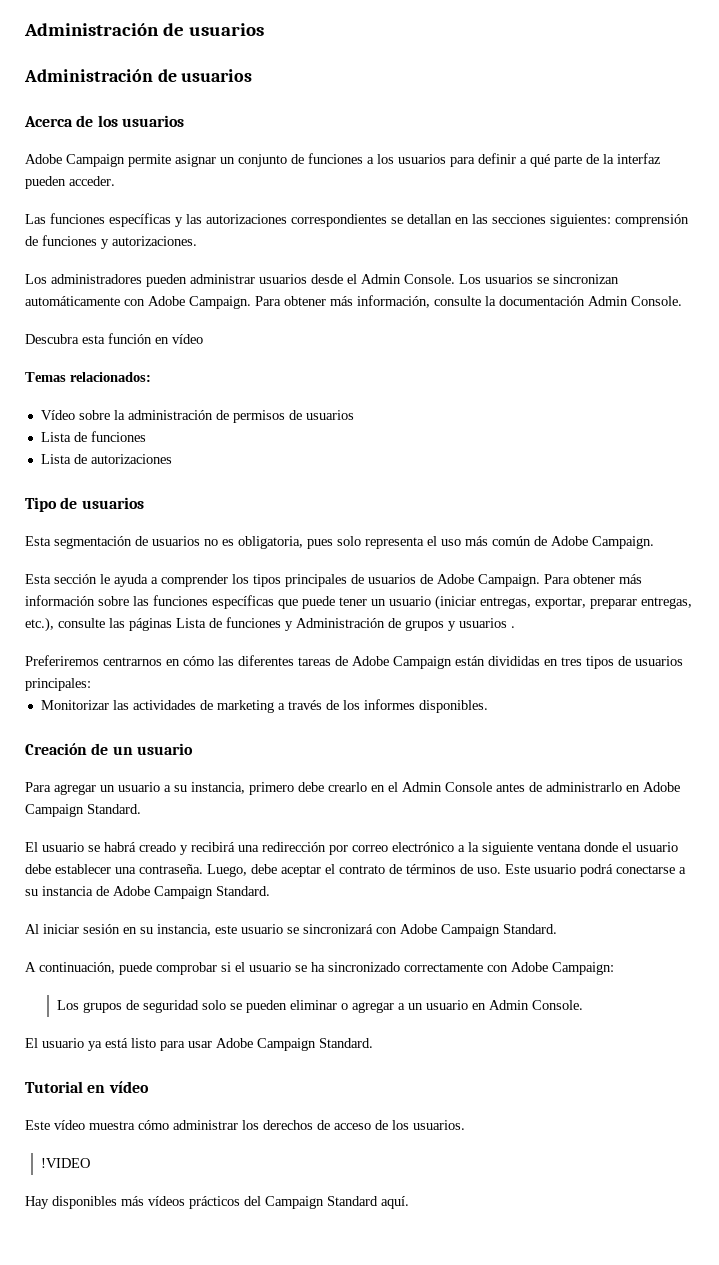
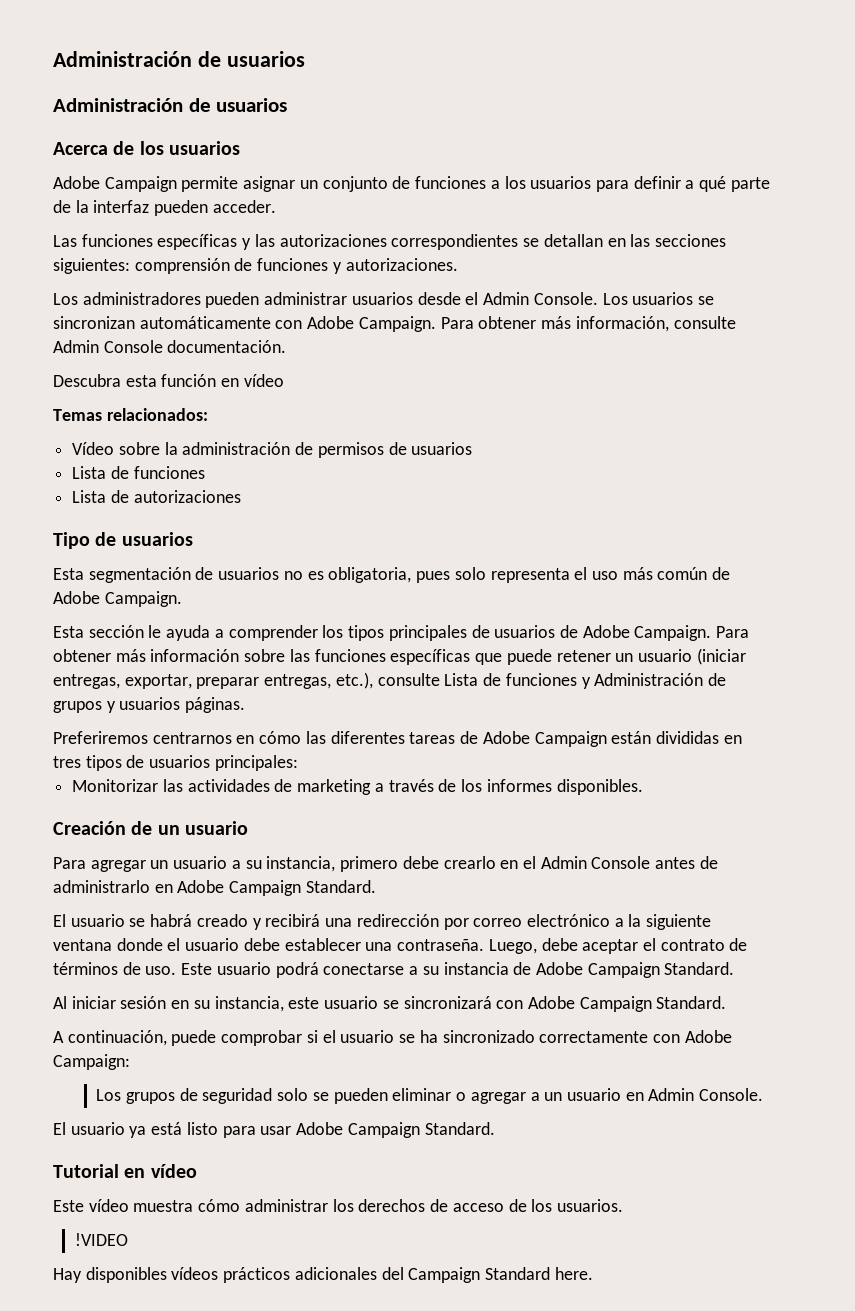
- Para obtener más información, consulte la documentación Admin Console.
+ Para obtener más información, consulte Admin Console documentación.
- Para obtener más información sobre las funciones específicas que puede tener un usuario (iniciar entregas, exportar, preparar entregas, etc.), consulte las páginas Lista de funciones y Administración de grupos y usuarios .
+ Para obtener más información sobre las funciones específicas que puede retener un usuario (iniciar entregas, exportar, preparar entregas, etc.), consulte Lista de funciones y Administración de grupos y usuarios páginas.
- Hay disponibles más vídeos prácticos del Campaign Standard aquí.
+ Hay disponibles vídeos prácticos adicionales del Campaign Standard here.

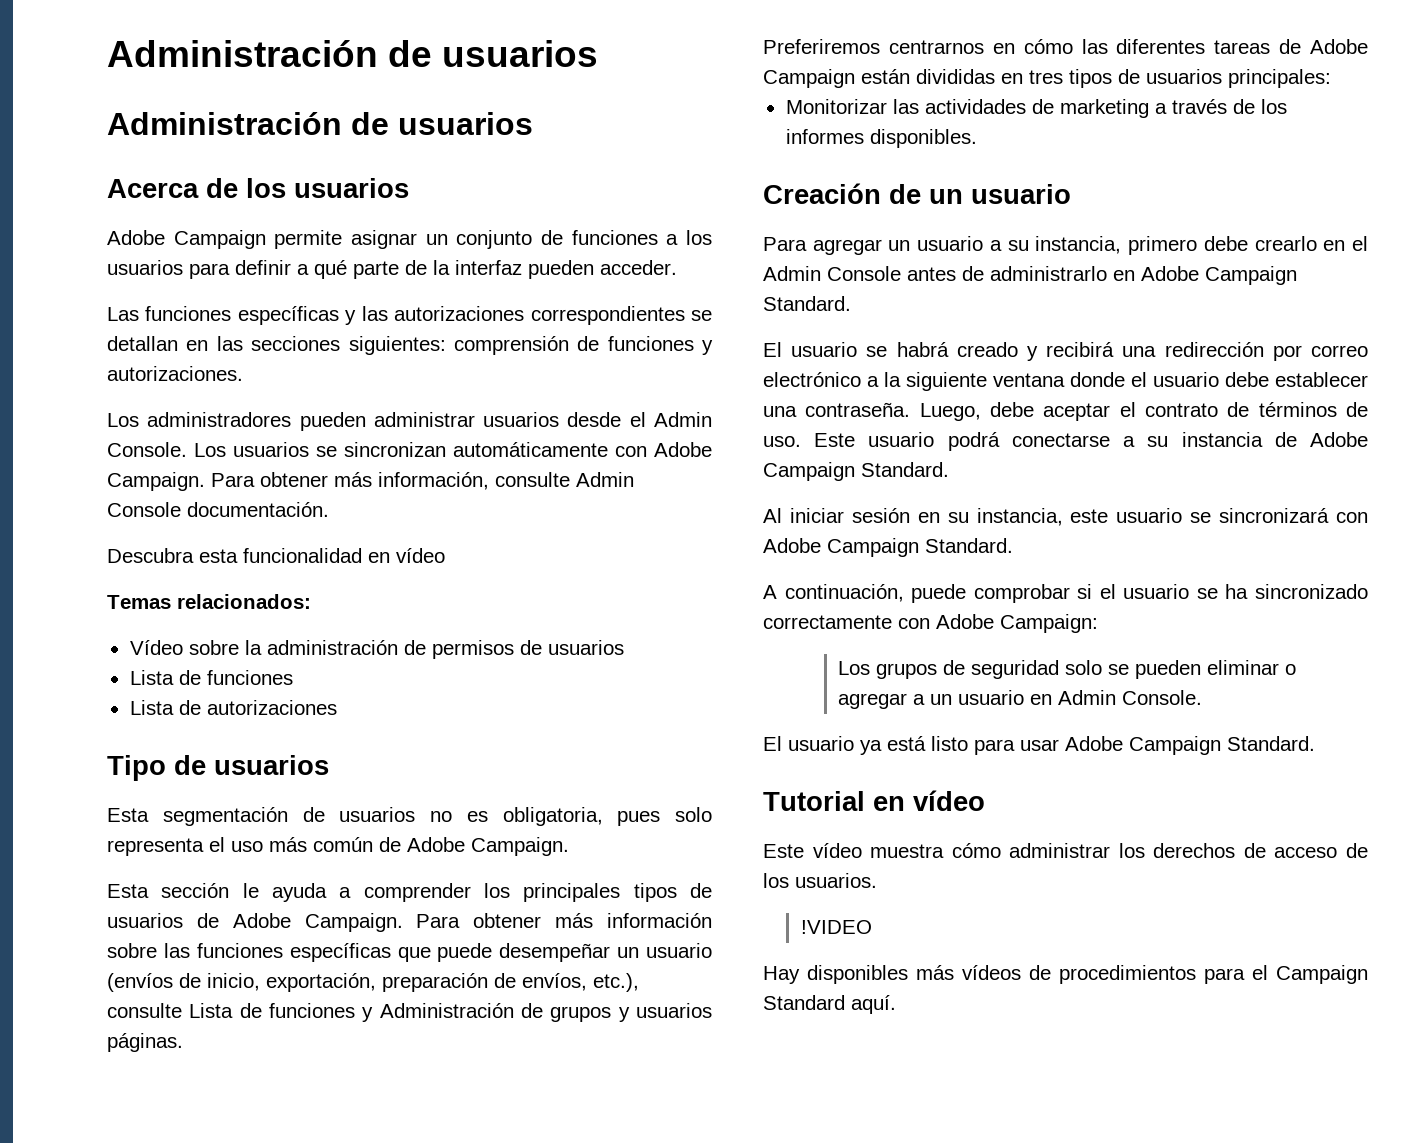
- Descubra esta función en vídeo
+ Descubra esta funcionalidad en vídeo
- Esta sección le ayuda a comprender los tipos principales de usuarios de Adobe Campaign.
+ Esta sección le ayuda a comprender los principales tipos de usuarios de Adobe Campaign.
- Para obtener más información sobre las funciones específicas que puede retener un usuario (iniciar entregas, exportar, preparar entregas, etc.), consulte Lista de funciones y Administración de grupos y usuarios páginas.
+ Para obtener más información sobre las funciones específicas que puede desempeñar un usuario (envíos de inicio, exportación, preparación de envíos, etc.), consulte Lista de funciones y Administración de grupos y usuarios páginas.
- Hay disponibles vídeos prácticos adicionales del Campaign Standard here.
+ Hay disponibles más vídeos de procedimientos para el Campaign Standard aquí.

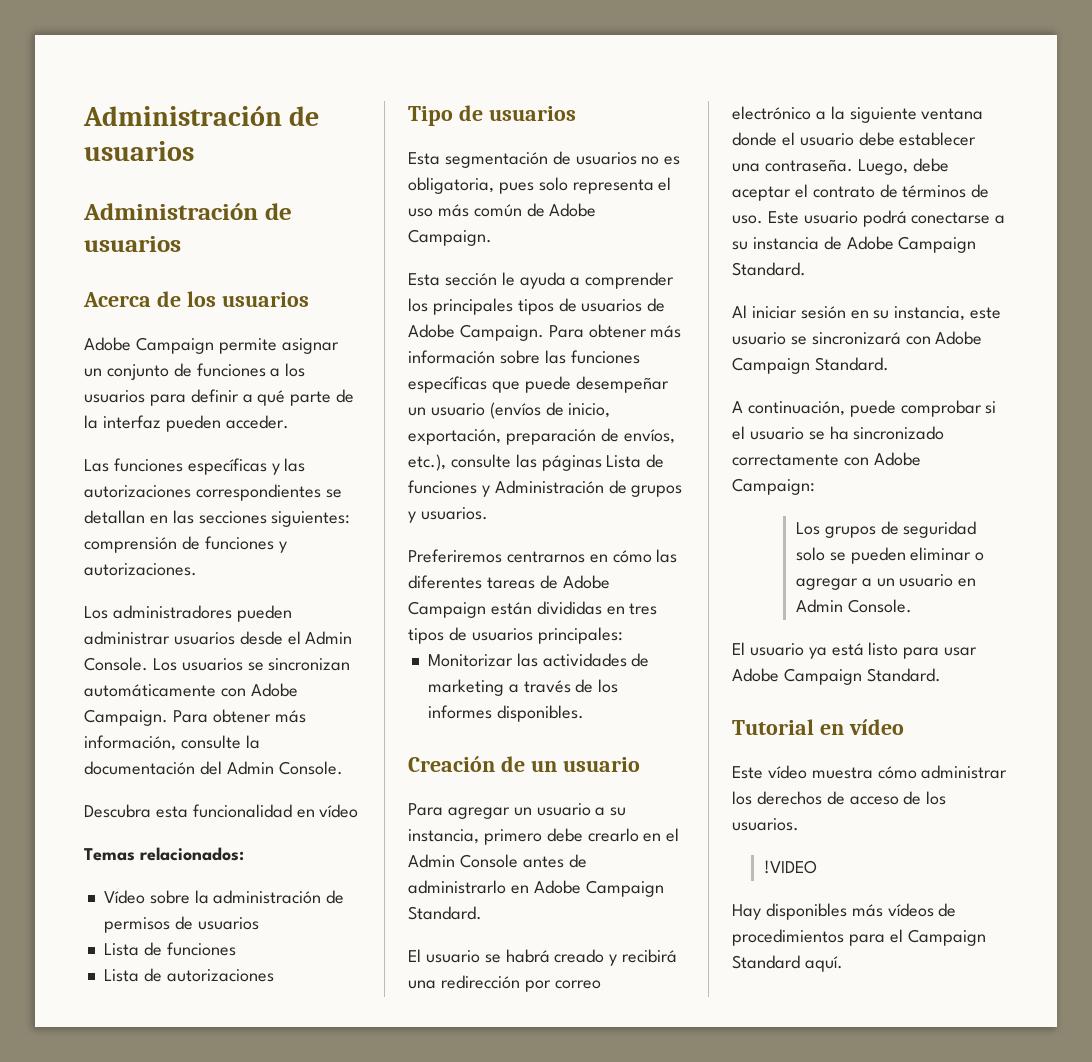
- Para obtener más información, consulte Admin Console documentación.
+ Para obtener más información, consulte la documentación del Admin Console.
- Para obtener más información sobre las funciones específicas que puede desempeñar un usuario (envíos de inicio, exportación, preparación de envíos, etc.), consulte Lista de funciones y Administración de grupos y usuarios páginas.
+ Para obtener más información sobre las funciones específicas que puede desempeñar un usuario (envíos de inicio, exportación, preparación de envíos, etc.), consulte las páginas Lista de funciones y Administración de grupos y usuarios.

